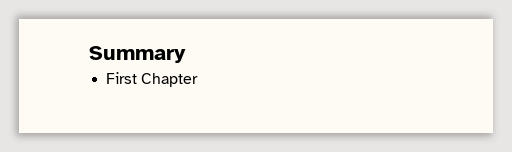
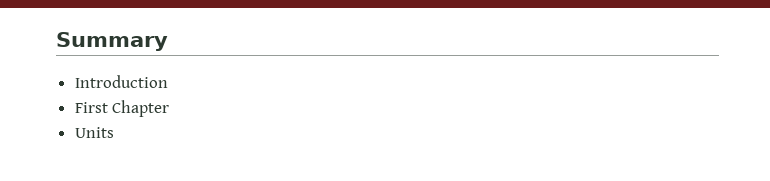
+ Introduction
+ Units

